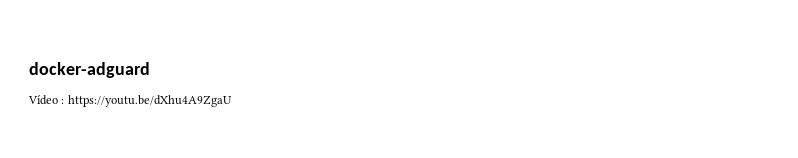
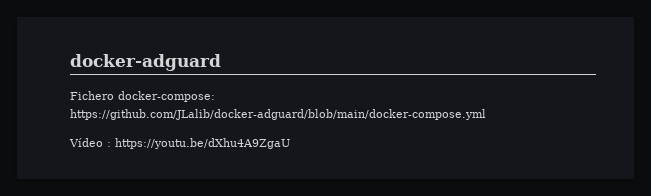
+ Fichero docker-compose: https://github.com/JLalib/docker-adguard/blob/main/docker-compose.yml

